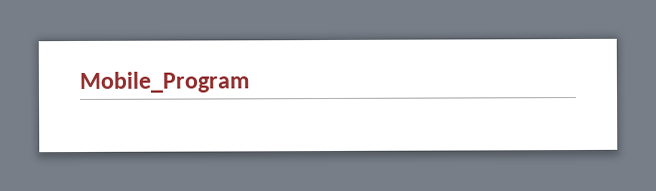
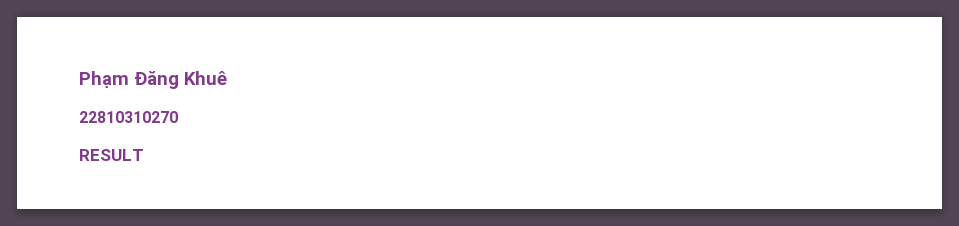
- Mobile_Program
+ Phạm Đăng Khuê
+ 22810310270
+ RESULT

